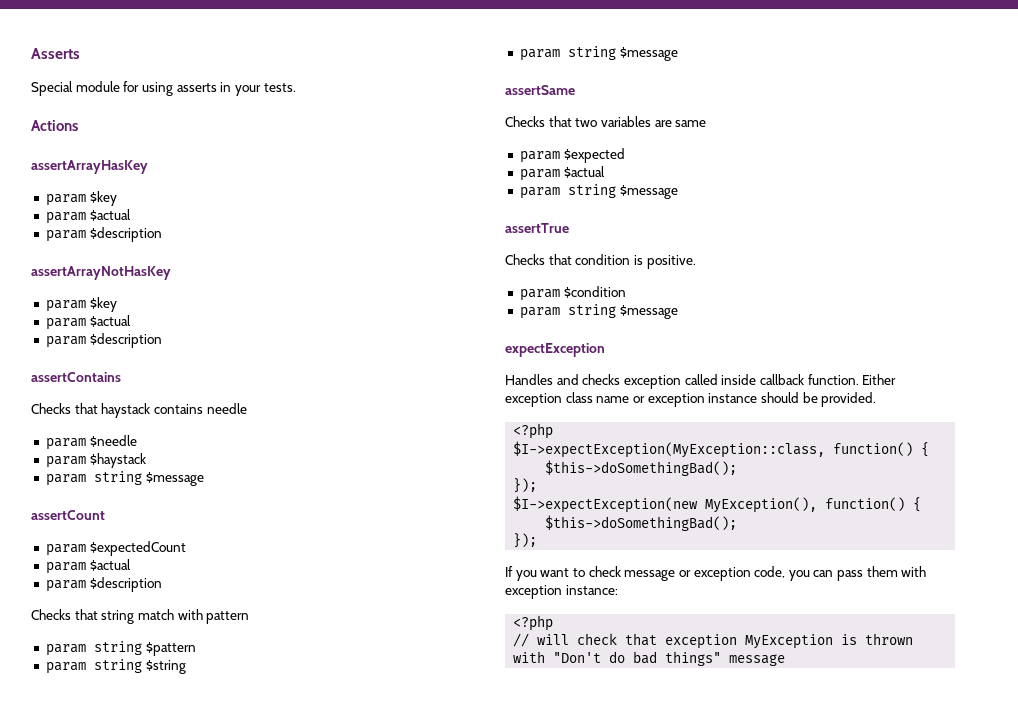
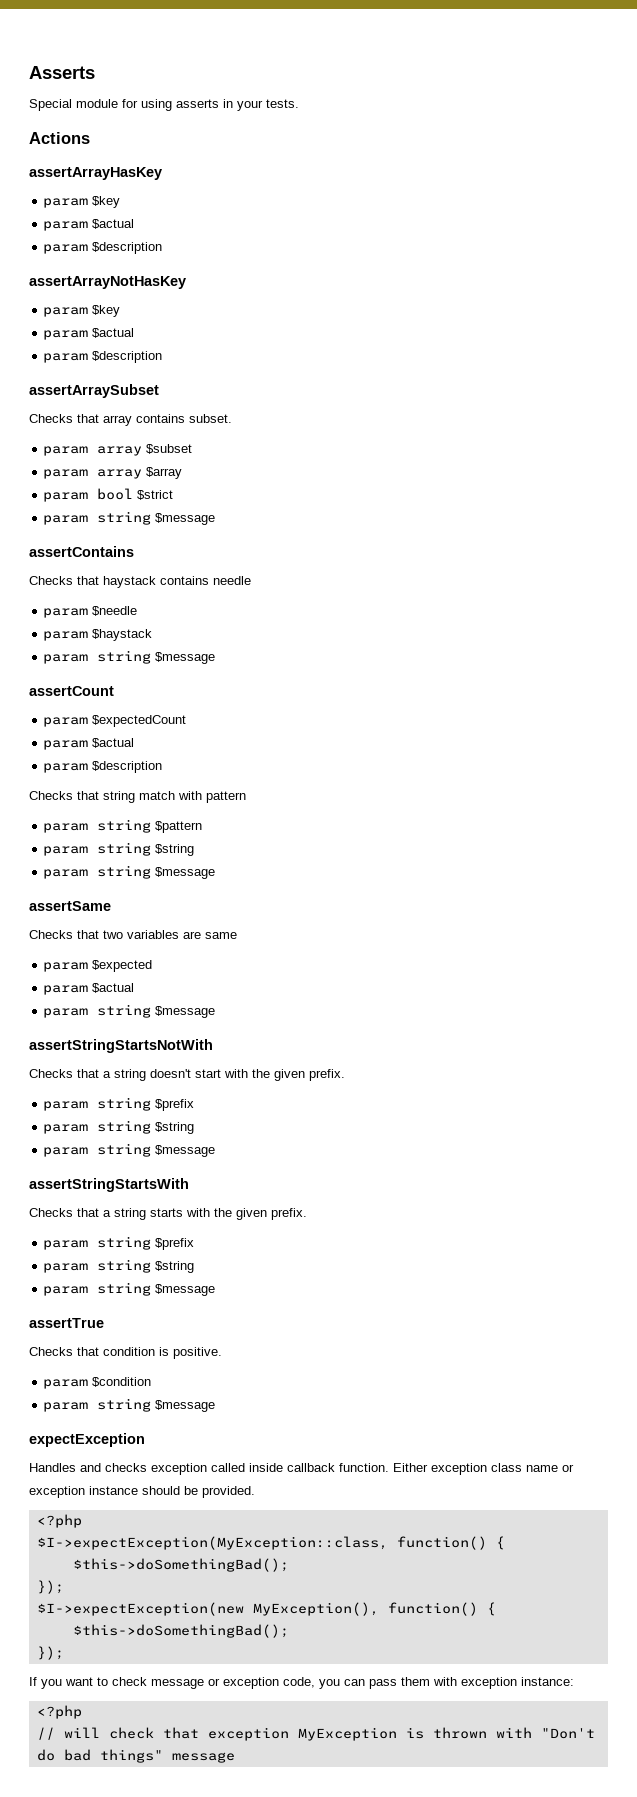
+ assertArraySubset
+ Checks that array contains subset.
+ param array $subset
+ param array $array
+ param bool $strict
+ param string $message
+ assertStringStartsNotWith
+ Checks that a string doesn't start with the given prefix.
+ param string $prefix
+ param string $string
+ param string $message
+ assertStringStartsWith
+ Checks that a string starts with the given prefix.
+ param string $prefix
+ param string $string
+ param string $message

